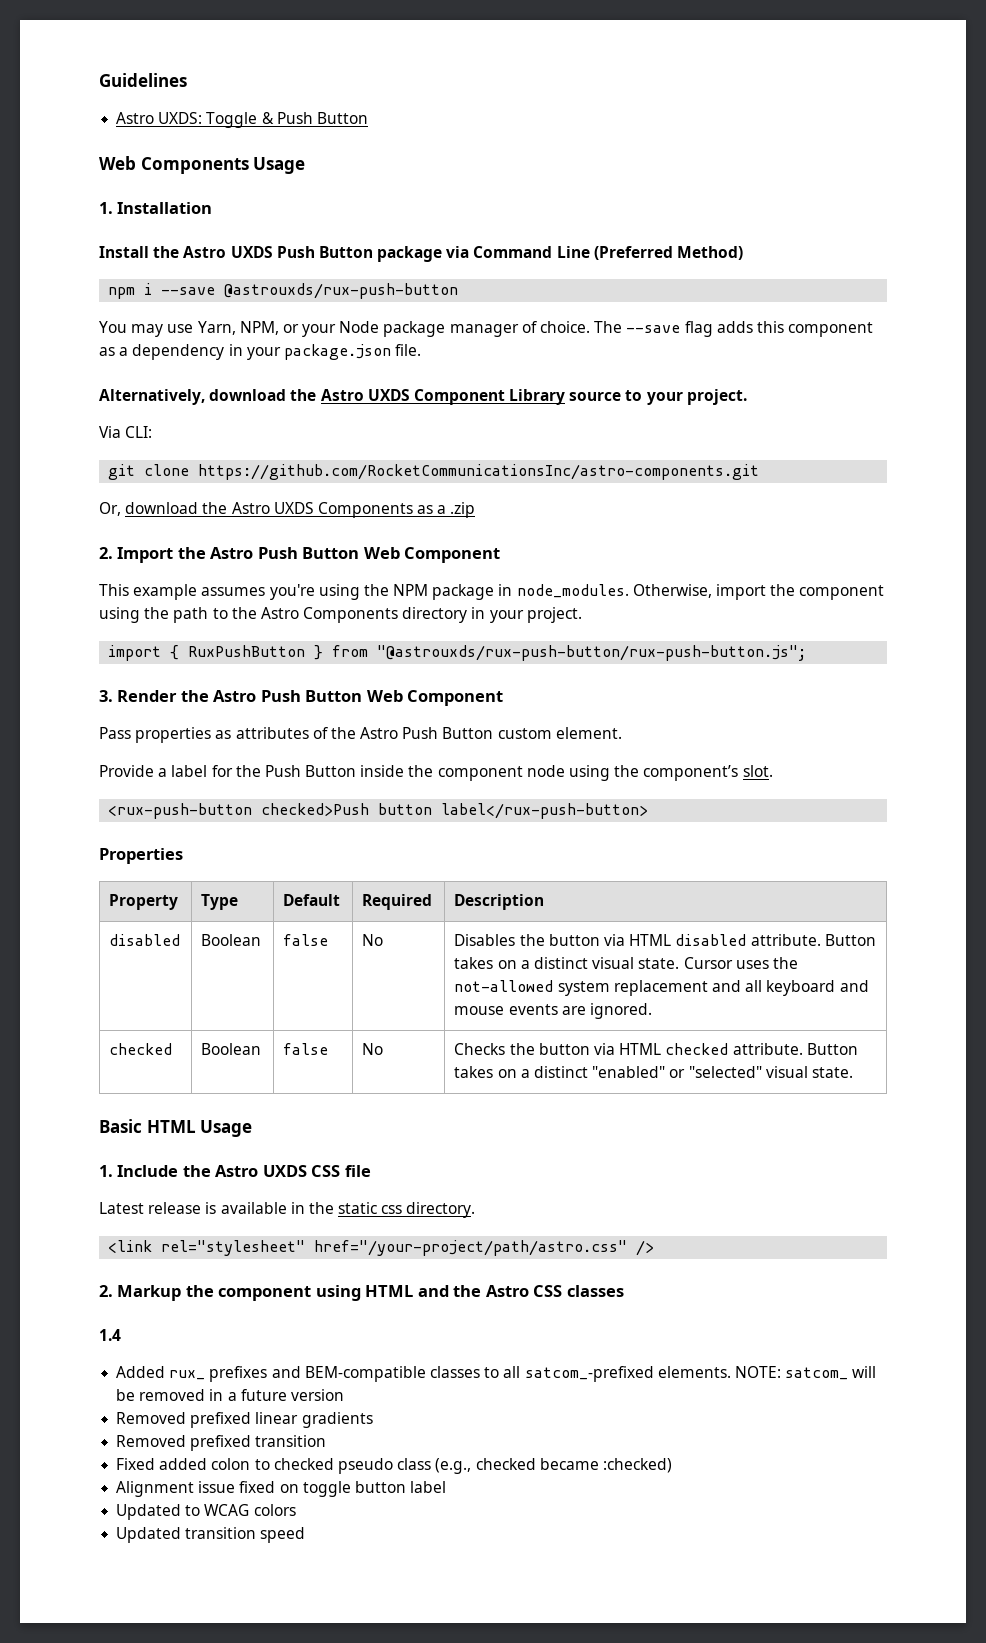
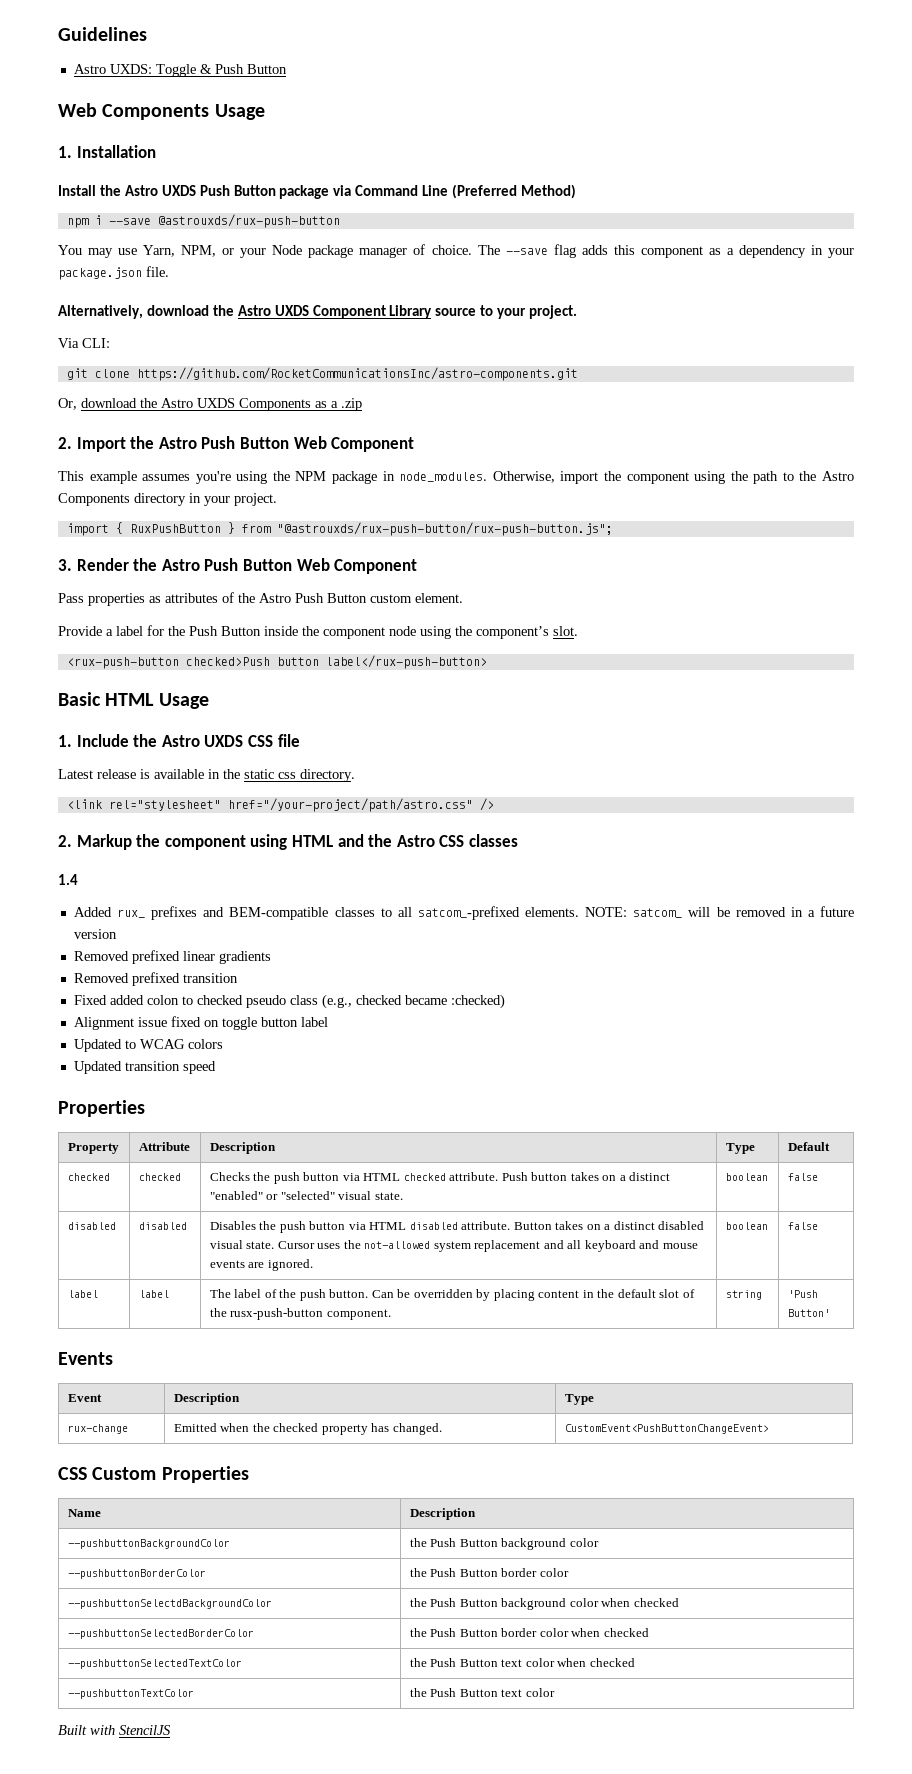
- Properties
- Property | Type | Default | Required | Description
- disabled | Boolean | false | No | Disables the button via HTML disabled attribute. Button takes on a distinct visual state. Cursor uses the not-allowed system replacement and all keyboard and mouse events are ignored.
- checked | Boolean | false | No | Checks the button via HTML checked attribute. Button takes on a distinct "enabled" or "selected" visual state.
  Updated transition speed
+ Properties
+ Property | Attribute | Description | Type | Default
+ checked | checked | Checks the push button via HTML checked attribute. Push button takes on a distinct "enabled" or "selected" visual state. | boolean | false
+ disabled | disabled | Disables the push button via HTML disabled attribute. Button takes on a distinct disabled visual state. Cursor uses the not-allowed system replacement and all keyboard and mouse events are ignored. | boolean | false
+ label | label | The label of the push button. Can be overridden by placing content in the default slot of the rusx-push-button component. | string | 'Push Button'
+ Events
+ Event | Description | Type
+ rux-change | Emitted when the checked property has changed. | CustomEvent<PushButtonChangeEvent>
+ CSS Custom Properties
+ Name | Description
+ --pushbuttonBackgroundColor | the Push Button background color
+ --pushbuttonBorderColor | the Push Button border color
+ --pushbuttonSelectdBackgroundColor | the Push Button background color when checked
+ --pushbuttonSelectedBorderColor | the Push Button border color when checked
+ --pushbuttonSelectedTextColor | the Push Button text color when checked
+ --pushbuttonTextColor | the Push Button text color
+ Built with StencilJS

